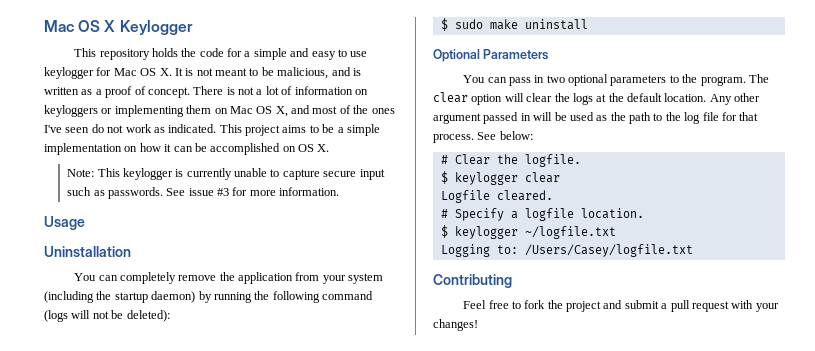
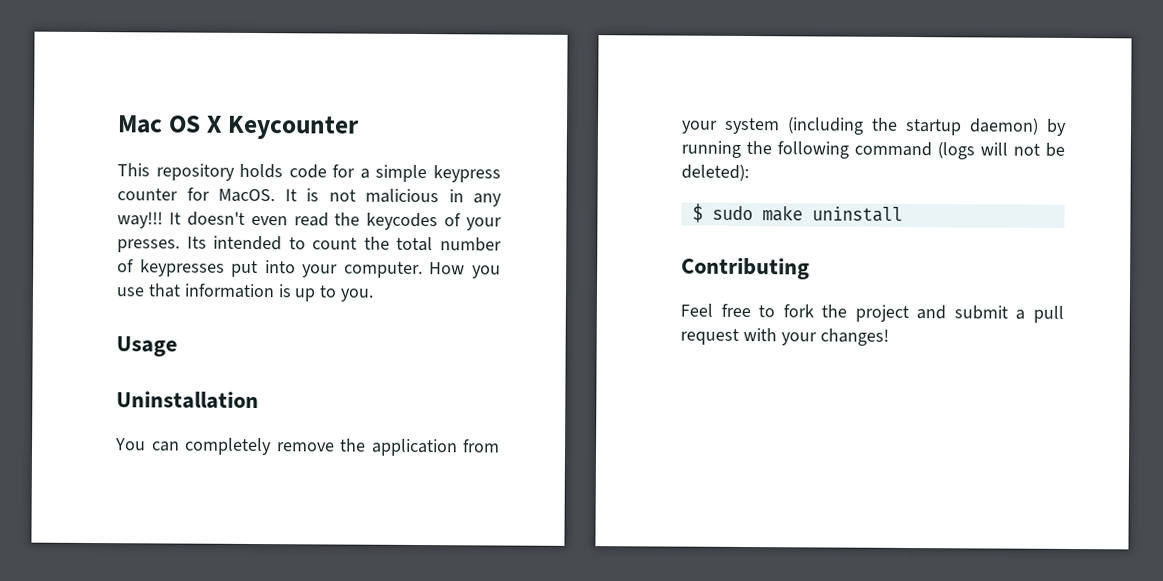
- Mac OS X Keylogger
+ Mac OS X Keycounter
- This repository holds the code for a simple and easy to use keylogger for Mac OS X. It is not meant to be malicious, and is written as a proof of concept. There is not a lot of information on keyloggers or implementing them on Mac OS X, and most of the ones I've seen do not work as indicated. This project aims to be a simple implementation on how it can be accomplished on OS X.
- Note: This keylogger is currently unable to capture secure input such as passwords. See issue #3 for more information.
+ This repository holds code for a simple keypress counter for MacOS. It is not malicious in any way!!! It doesn't even read the keycodes of your presses. Its intended to count the total number of keypresses put into your computer. How you use that information is up to you.
- Optional Parameters
- You can pass in two optional parameters to the program. The clear option will clear the logs at the default location. Any other argument passed in will be used as the path to the log file for that process. See below:
- # Clear the logfile.
- $ keylogger clear
- Logfile cleared.
- # Specify a logfile location.
- $ keylogger ~/logfile.txt
- Logging to: /Users/Casey/logfile.txt

